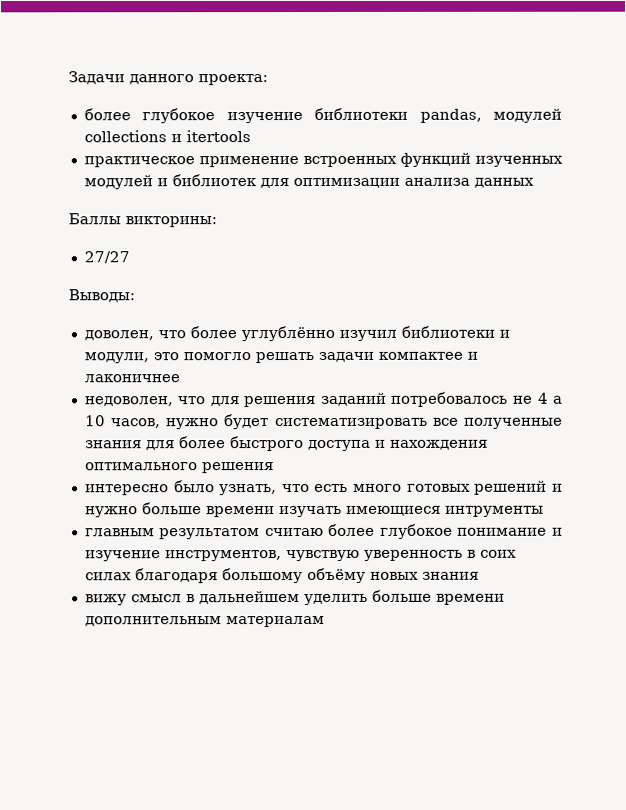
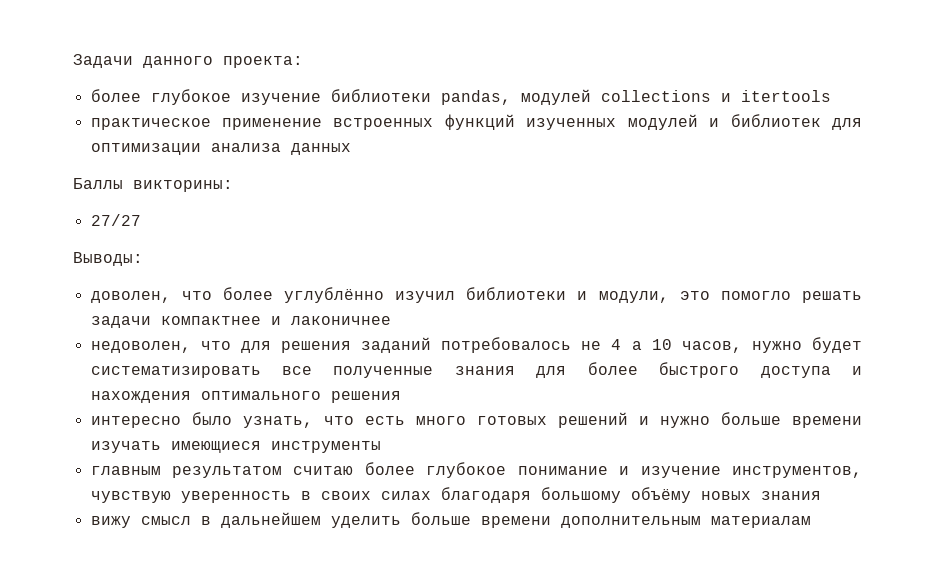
- доволен, что более углублённо изучил библиотеки и модули, это помогло решать задачи компактее и лаконичнее
+ доволен, что более углублённо изучил библиотеки и модули, это помогло решать задачи компактнее и лаконичнее
- интересно было узнать, что есть много готовых решений и нужно больше времени изучать имеющиеся интрументы
+ интересно было узнать, что есть много готовых решений и нужно больше времени изучать имеющиеся инструменты
- главным результатом считаю более глубокое понимание и изучение инструментов, чувствую уверенность в соих силах благодаря большому объёму новых знания
+ главным результатом считаю более глубокое понимание и изучение инструментов, чувствую уверенность в своих силах благодаря большому объёму новых знания

